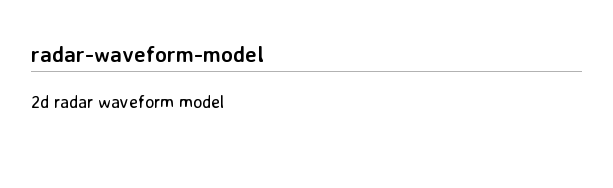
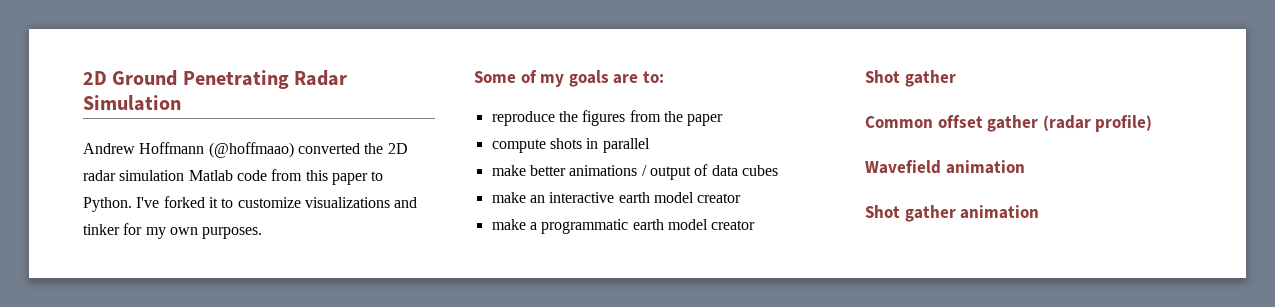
- radar-waveform-model
- 2d radar waveform model
+ 2D Ground Penetrating Radar Simulation
+ Andrew Hoffmann (@hoffmaao) converted the 2D radar simulation Matlab code from this paper to Python. I've forked it to customize visualizations and tinker for my own purposes.
+ Some of my goals are to:
+ reproduce the figures from the paper
+ compute shots in parallel
+ make better animations / output of data cubes
+ make an interactive earth model creator
+ make a programmatic earth model creator
+ Shot gather
+ Common offset gather (radar profile)
+ Wavefield animation
+ Shot gather animation

